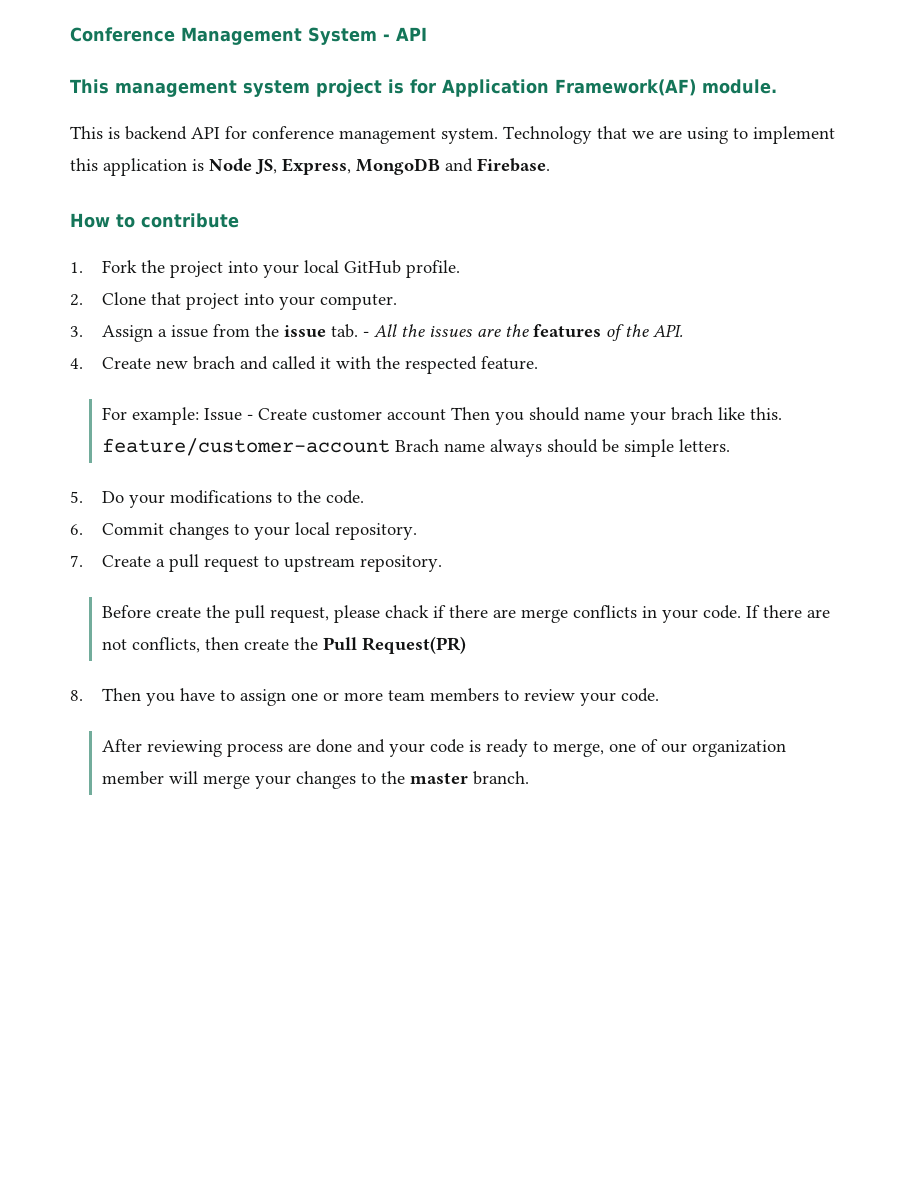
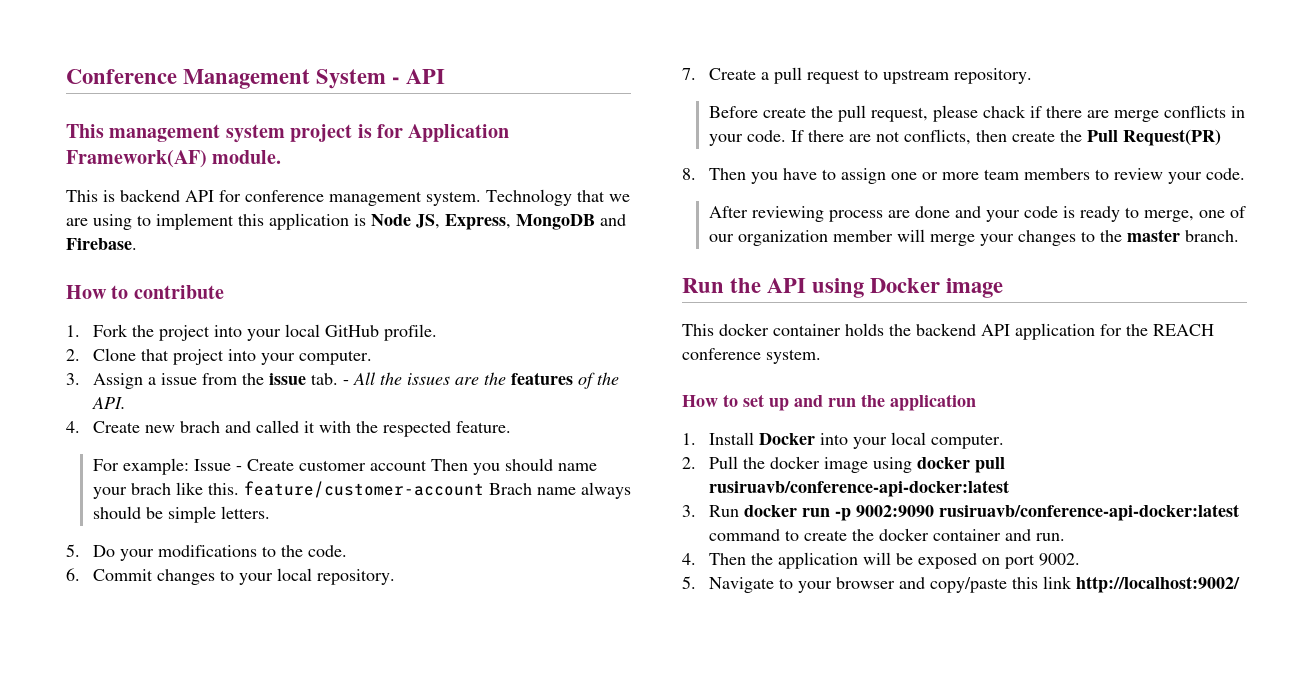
+ Run the API using Docker image
+ This docker container holds the backend API application for the REACH conference system.
+ How to set up and run the application
+ 1. Install Docker into your local computer.
+ 2. Pull the docker image using docker pull rusiruavb/conference-api-docker:latest
+ 3. Run docker run -p 9002:9090 rusiruavb/conference-api-docker:latest command to create the docker container and run.
+ 4. Then the application will be exposed on port 9002.
+ 5. Navigate to your browser and copy/paste this link http://localhost:9002/

